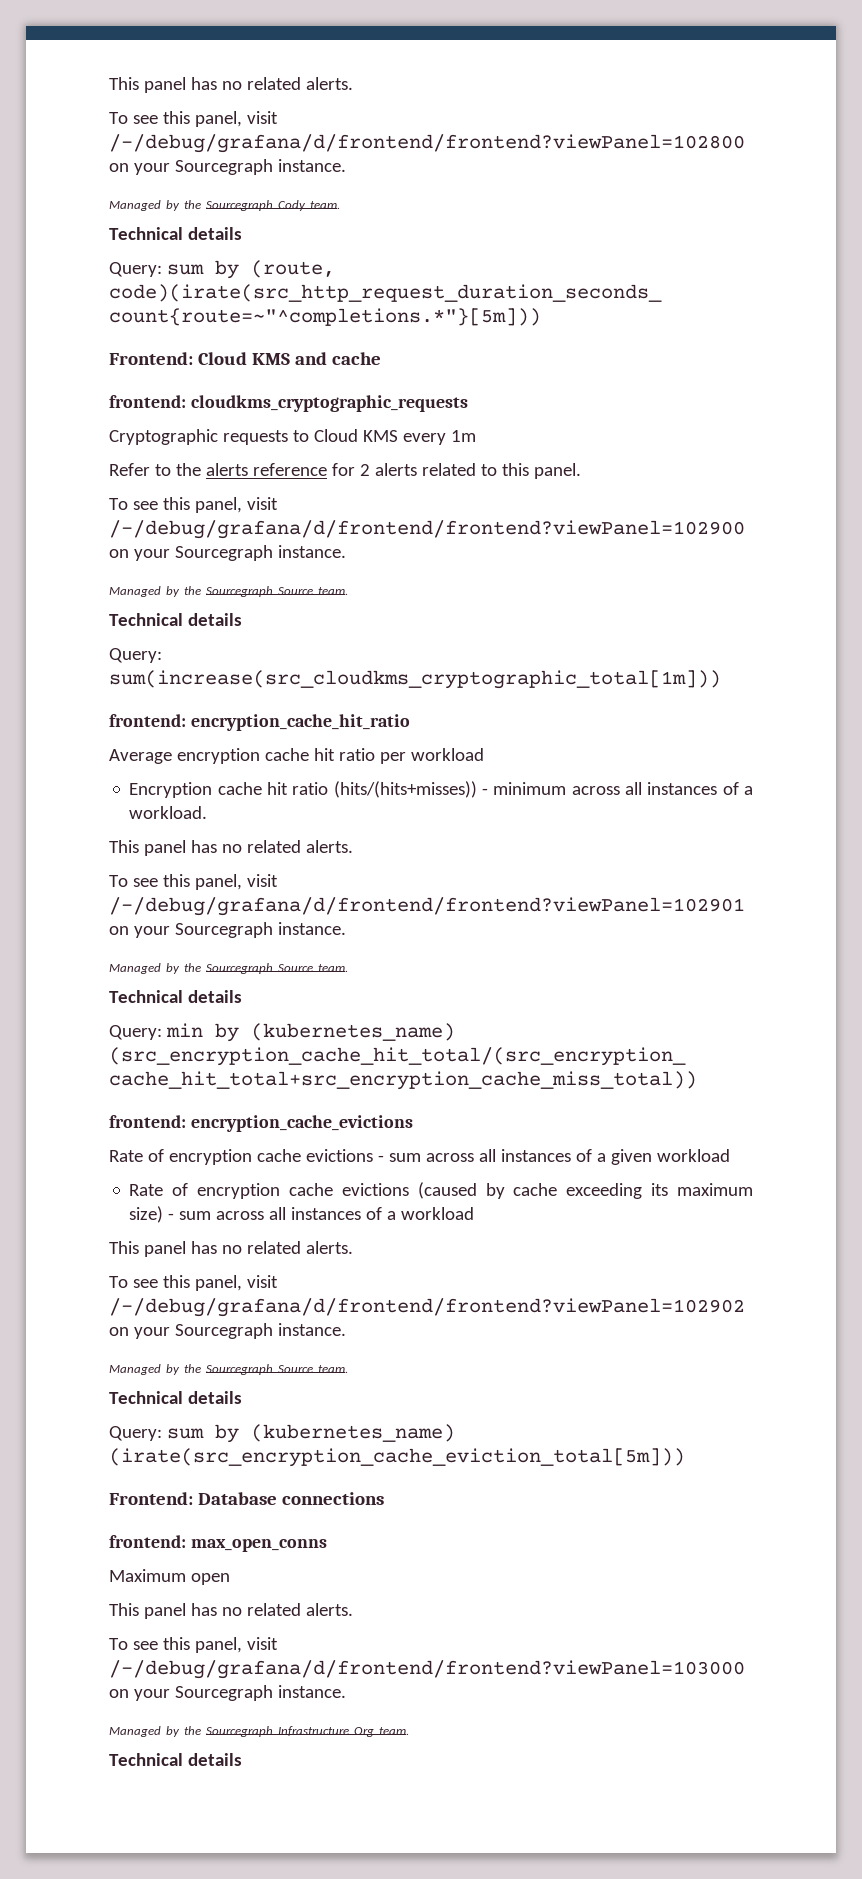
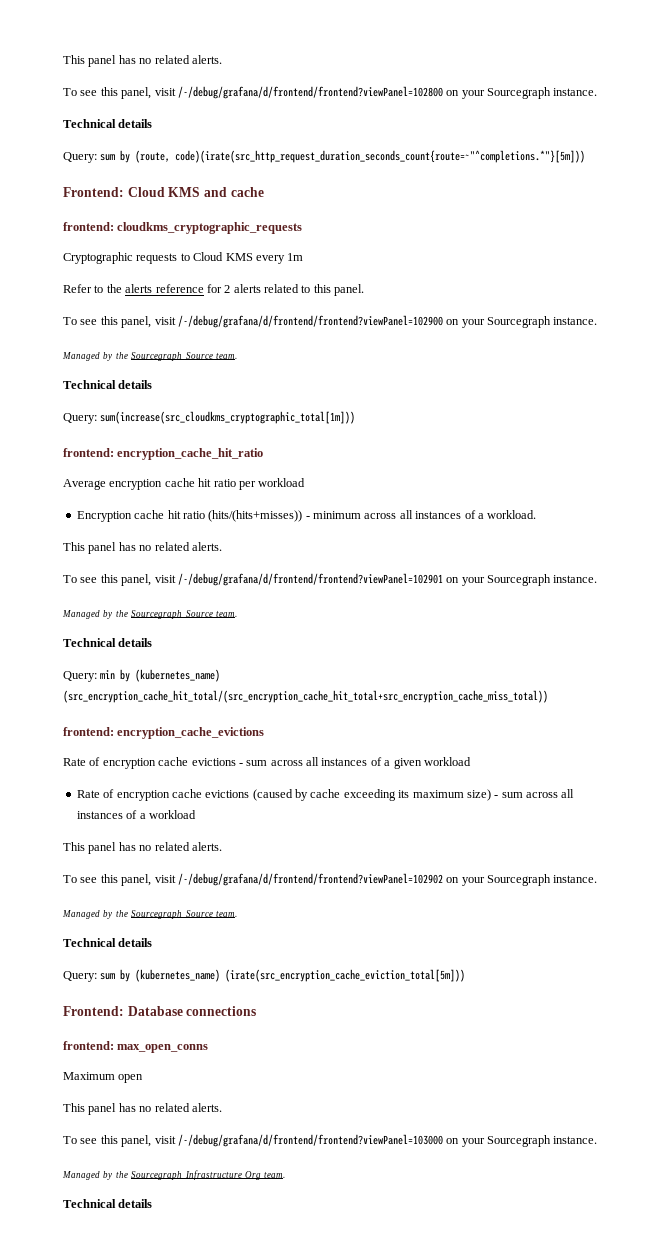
- Managed by the Sourcegraph Cody team.

